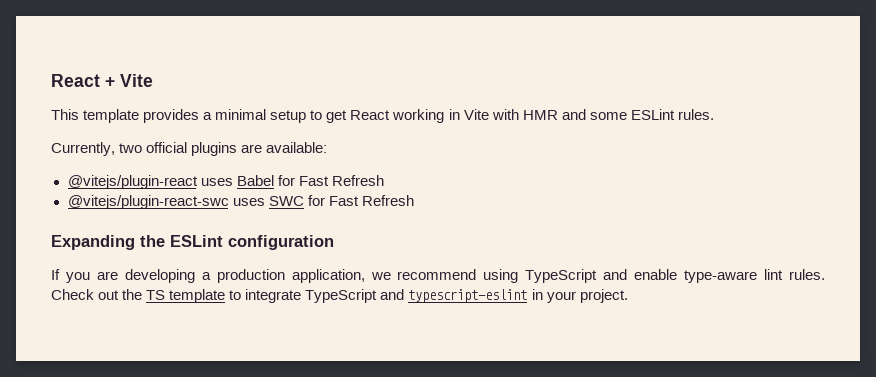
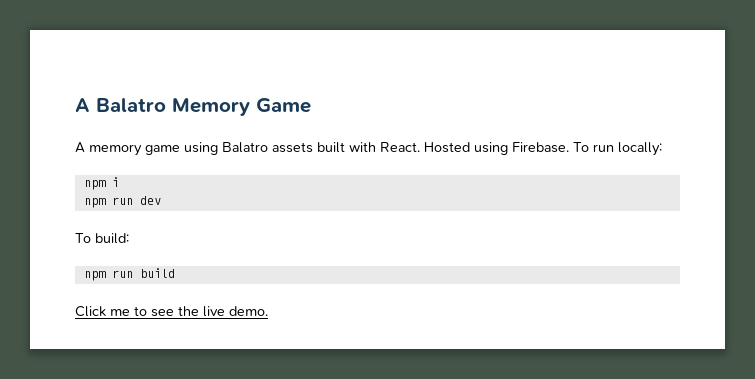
- React + Vite
- This template provides a minimal setup to get React working in Vite with HMR and some ESLint rules.
- Currently, two official plugins are available:
- @vitejs/plugin-react uses Babel for Fast Refresh
- @vitejs/plugin-react-swc uses SWC for Fast Refresh
- Expanding the ESLint configuration
- If you are developing a production application, we recommend using TypeScript and enable type-aware lint rules. Check out the TS template to integrate TypeScript and typescript-eslint in your project.
+ A Balatro Memory Game
+ A memory game using Balatro assets built with React. Hosted using Firebase. To run locally:
+ npm i
+ npm run dev
+ To build:
+ npm run build
+ Click me to see the live demo.

